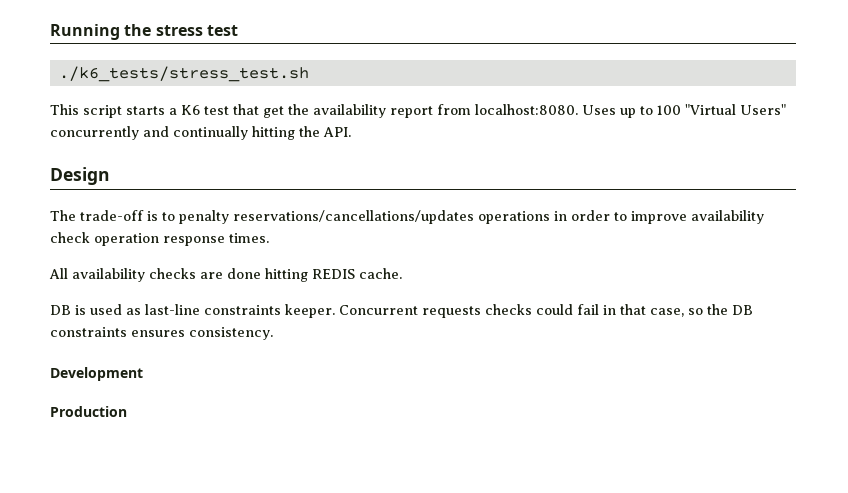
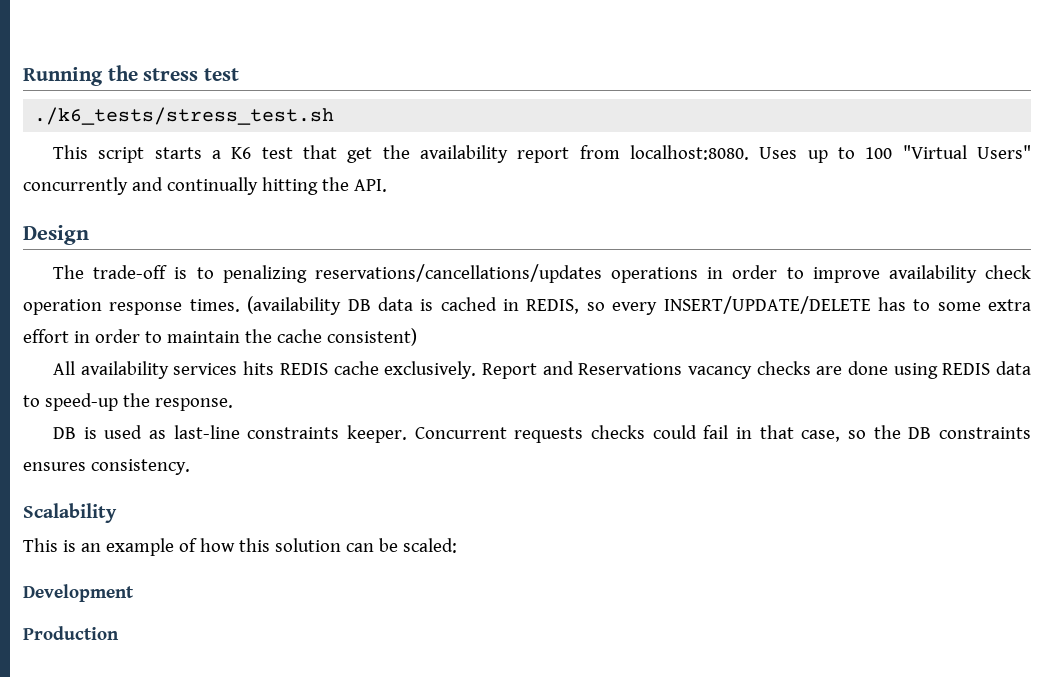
- The trade-off is to penalty reservations/cancellations/updates operations in order to improve availability check operation response times.
- All availability checks are done hitting REDIS cache.
+ The trade-off is to penalizing reservations/cancellations/updates operations in order to improve availability check operation response times. (availability DB data is cached in REDIS, so every INSERT/UPDATE/DELETE has to some extra effort in order to maintain the cache consistent)
+ All availability services hits REDIS cache exclusively. Report and Reservations vacancy checks are done using REDIS data to speed-up the response.
+ Scalability
+ This is an example of how this solution can be scaled:

